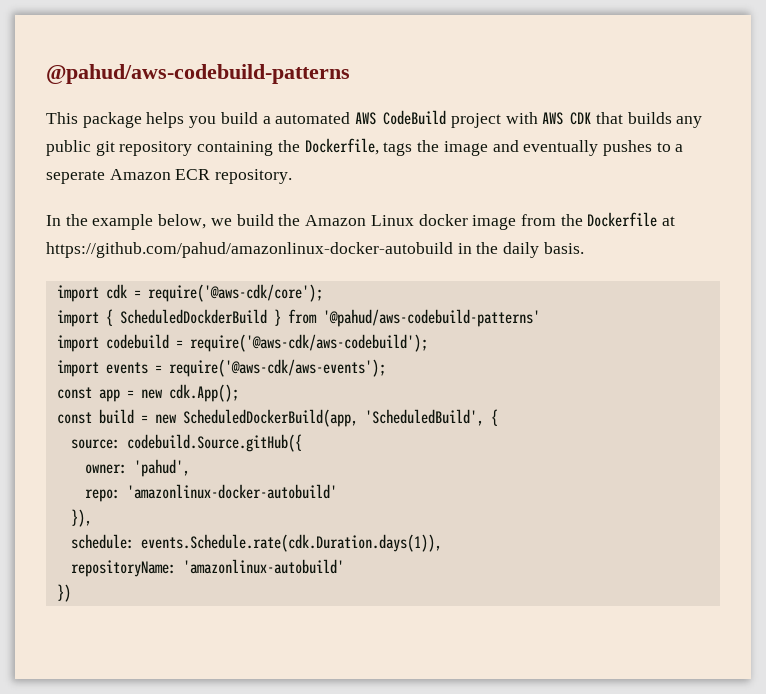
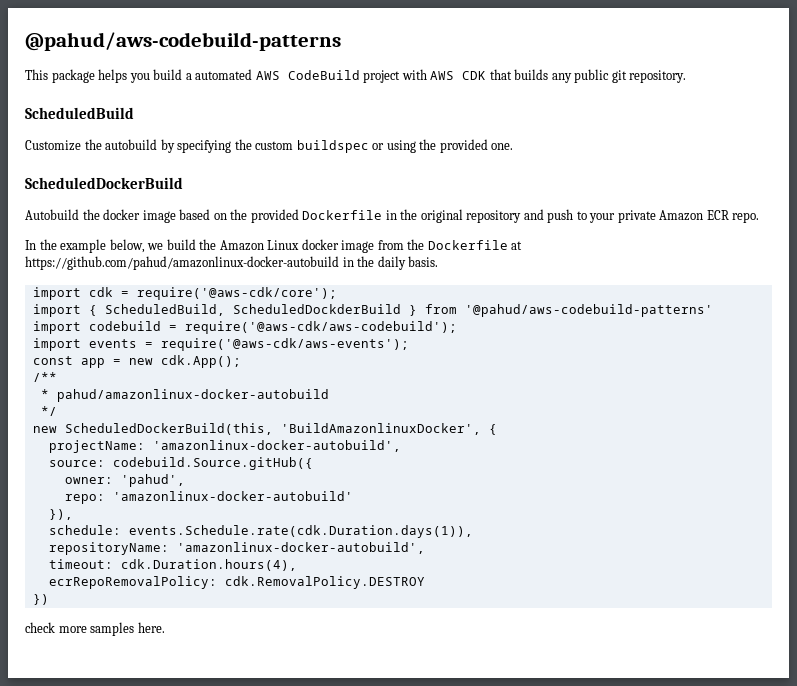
- This package helps you build a automated AWS CodeBuild project with AWS CDK that builds any public git repository containing the Dockerfile, tags the image and eventually pushes to a seperate Amazon ECR repository.
+ This package helps you build a automated AWS CodeBuild project with AWS CDK that builds any public git repository.
+ ScheduledBuild
+ Customize the autobuild by specifying the custom buildspec or using the provided one.
+ ScheduledDockerBuild
+ Autobuild the docker image based on the provided Dockerfile in the original repository and push to your private Amazon ECR repo.
- import { ScheduledDockderBuild } from '@pahud/aws-codebuild-patterns'
+ import { ScheduledBuild, ScheduledDockderBuild } from '@pahud/aws-codebuild-patterns'
- const build = new ScheduledDockerBuild(app, 'ScheduledBuild', {
+ /**
+ * pahud/amazonlinux-docker-autobuild
+ */
+ new ScheduledDockerBuild(this, 'BuildAmazonlinuxDocker', {
+ projectName: 'amazonlinux-docker-autobuild',
- repositoryName: 'amazonlinux-autobuild'
+ repositoryName: 'amazonlinux-docker-autobuild',
+ timeout: cdk.Duration.hours(4),
+ ecrRepoRemovalPolicy: cdk.RemovalPolicy.DESTROY
  })
+ check more samples here.

